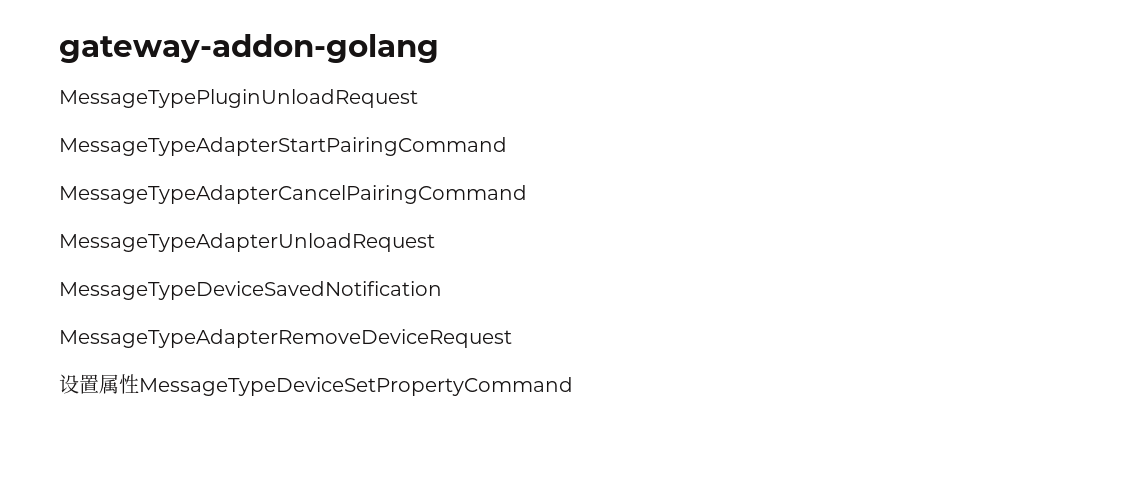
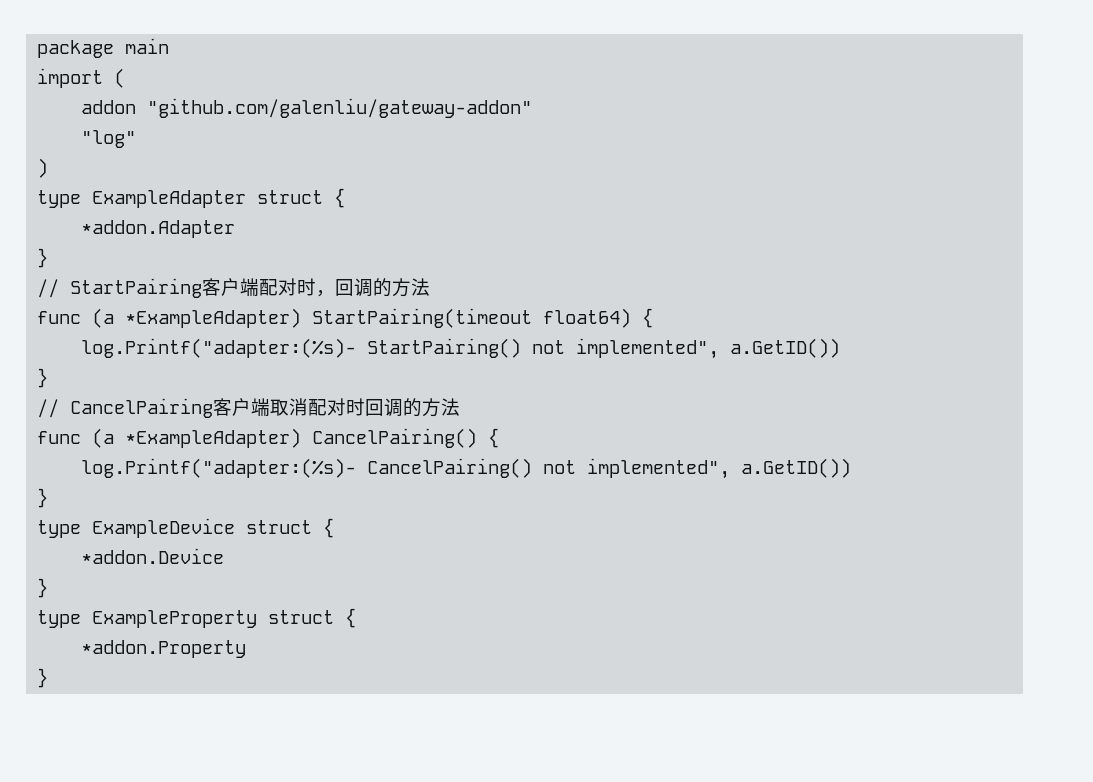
- gateway-addon-golang
- MessageTypePluginUnloadRequest
- MessageTypeAdapterStartPairingCommand
- MessageTypeAdapterCancelPairingCommand
- MessageTypeAdapterUnloadRequest
- MessageTypeDeviceSavedNotification
- MessageTypeAdapterRemoveDeviceRequest
- 设置属性MessageTypeDeviceSetPropertyCommand
+ package main
+ import (
+ addon "github.com/galenliu/gateway-addon"
+ "log"
+ )
+ type ExampleAdapter struct {
+ *addon.Adapter
+ }
+ // StartPairing客户端配对时，回调的方法
+ func (a *ExampleAdapter) StartPairing(timeout float64) {
+ log.Printf("adapter:(%s)- StartPairing() not implemented", a.GetID())
+ }
+ // CancelPairing客户端取消配对时回调的方法
+ func (a *ExampleAdapter) CancelPairing() {
+ log.Printf("adapter:(%s)- CancelPairing() not implemented", a.GetID())
+ }
+ type ExampleDevice struct {
+ *addon.Device
+ }
+ type ExampleProperty struct {
+ *addon.Property
+ }

